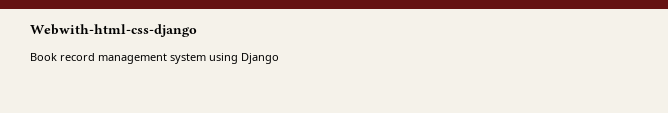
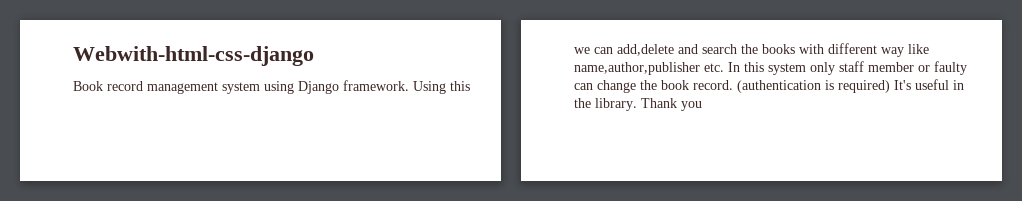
- Book record management system using Django
+ Book record management system using Django framework. Using this we can add,delete and search the books with different way like name,author,publisher etc. In this system only staff member or faulty can change the book record. (authentication is required) It's useful in the library. Thank you

